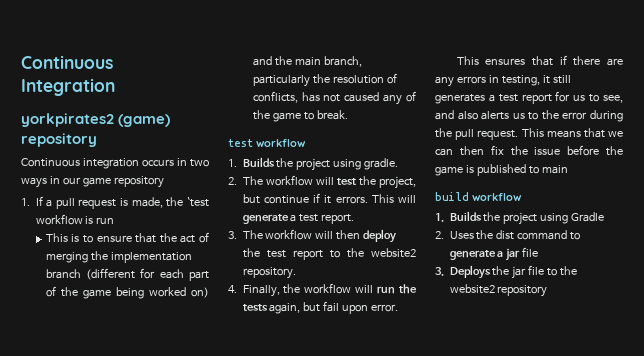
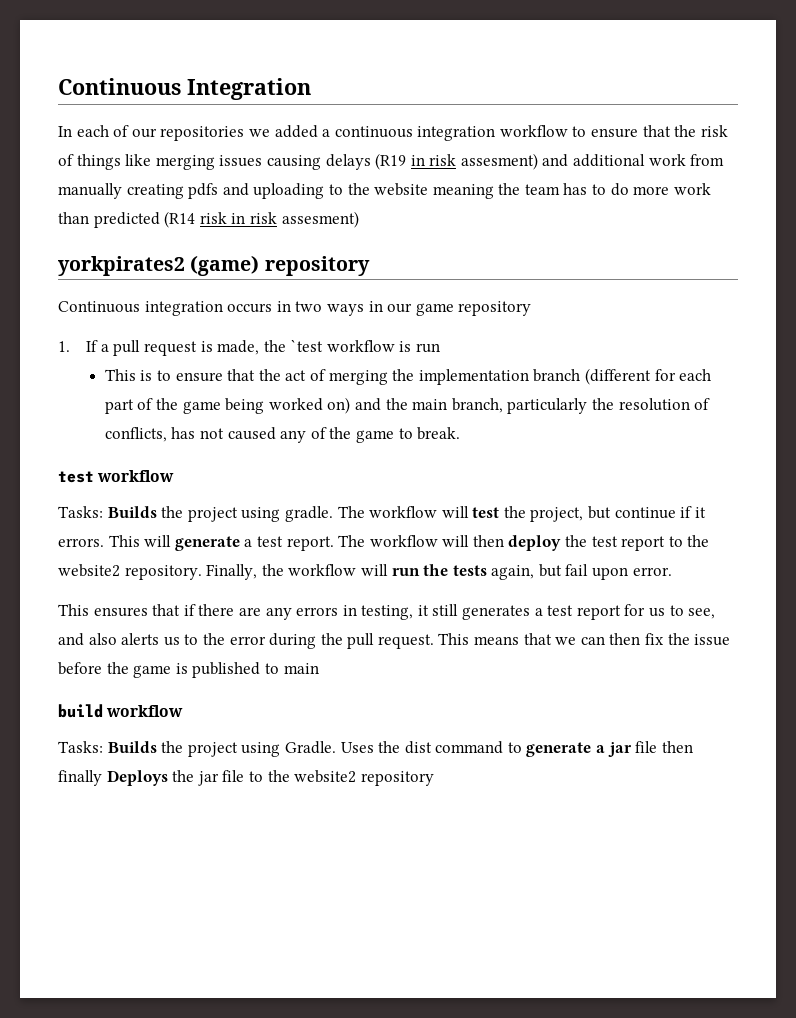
+ In each of our repositories we added a continuous integration workflow to ensure that the risk of things like merging issues causing delays (R19 in risk assesment) and additional work from manually creating pdfs and uploading to the website meaning the team has to do more work than predicted (R14 risk in risk assesment)
- 1. Builds the project using gradle.
- 2. The workflow will test the project, but continue if it errors.
+ Tasks: Builds the project using gradle. The workflow will test the project, but continue if it errors.
- This will generate a test report.
- 3. The workflow will then deploy the test report to the website2 repository.
- 4. Finally, the workflow will run the tests again, but fail upon error.
+ This will generate a test report. The workflow will then deploy the test report to the website2 repository. Finally, the workflow will run the tests again, but fail upon error.
- 1. Builds the project using Gradle
- 2. Uses the dist command to generate a jar file
- 3. Deploys the jar file to the website2 repository
+ Tasks: Builds the project using Gradle. Uses the dist command to generate a jar file then finally Deploys the jar file to the website2 repository

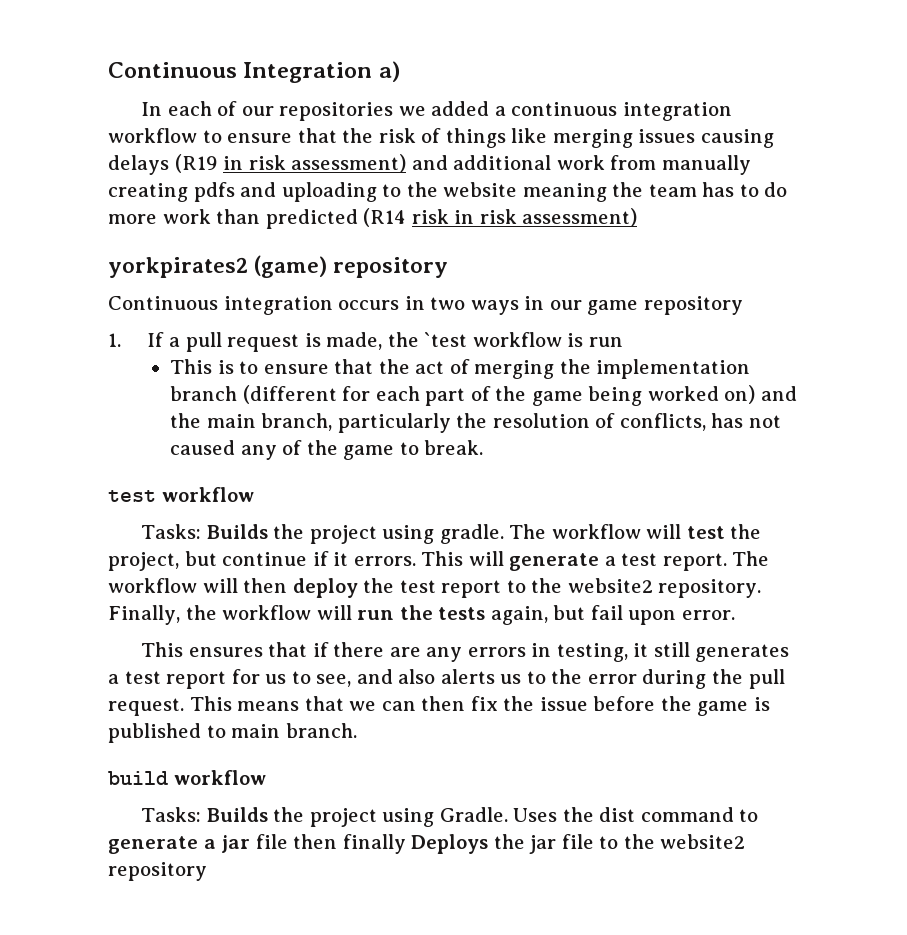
- Continuous Integration
+ Continuous Integration a)
- In each of our repositories we added a continuous integration workflow to ensure that the risk of things like merging issues causing delays (R19 in risk assesment) and additional work from manually creating pdfs and uploading to the website meaning the team has to do more work than predicted (R14 risk in risk assesment)
+ In each of our repositories we added a continuous integration workflow to ensure that the risk of things like merging issues causing delays (R19 in risk assessment) and additional work from manually creating pdfs and uploading to the website meaning the team has to do more work than predicted (R14 risk in risk assessment)
- This means that we can then fix the issue before the game is published to main
+ This means that we can then fix the issue before the game is published to main branch.

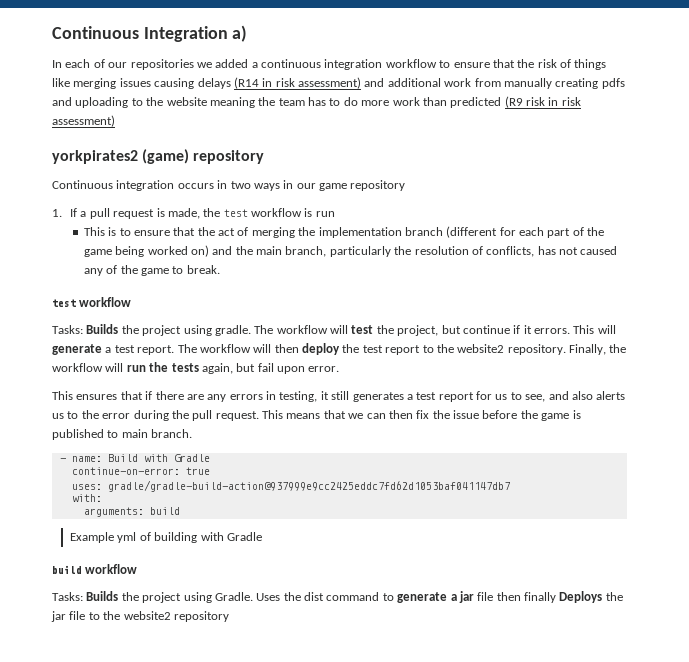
- In each of our repositories we added a continuous integration workflow to ensure that the risk of things like merging issues causing delays (R19 in risk assessment) and additional work from manually creating pdfs and uploading to the website meaning the team has to do more work than predicted (R14 risk in risk assessment)
+ In each of our repositories we added a continuous integration workflow to ensure that the risk of things like merging issues causing delays (R14 in risk assessment) and additional work from manually creating pdfs and uploading to the website meaning the team has to do more work than predicted (R9 risk in risk assessment)
- 1. If a pull request is made, the `test workflow is run
+ 1. If a pull request is made, the test workflow is run
+ - name: Build with Gradle
+ continue-on-error: true
+ uses: gradle/gradle-build-action@937999e9cc2425eddc7fd62d1053baf041147db7
+ with:
+ arguments: build
+ Example yml of building with Gradle

